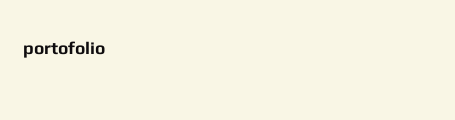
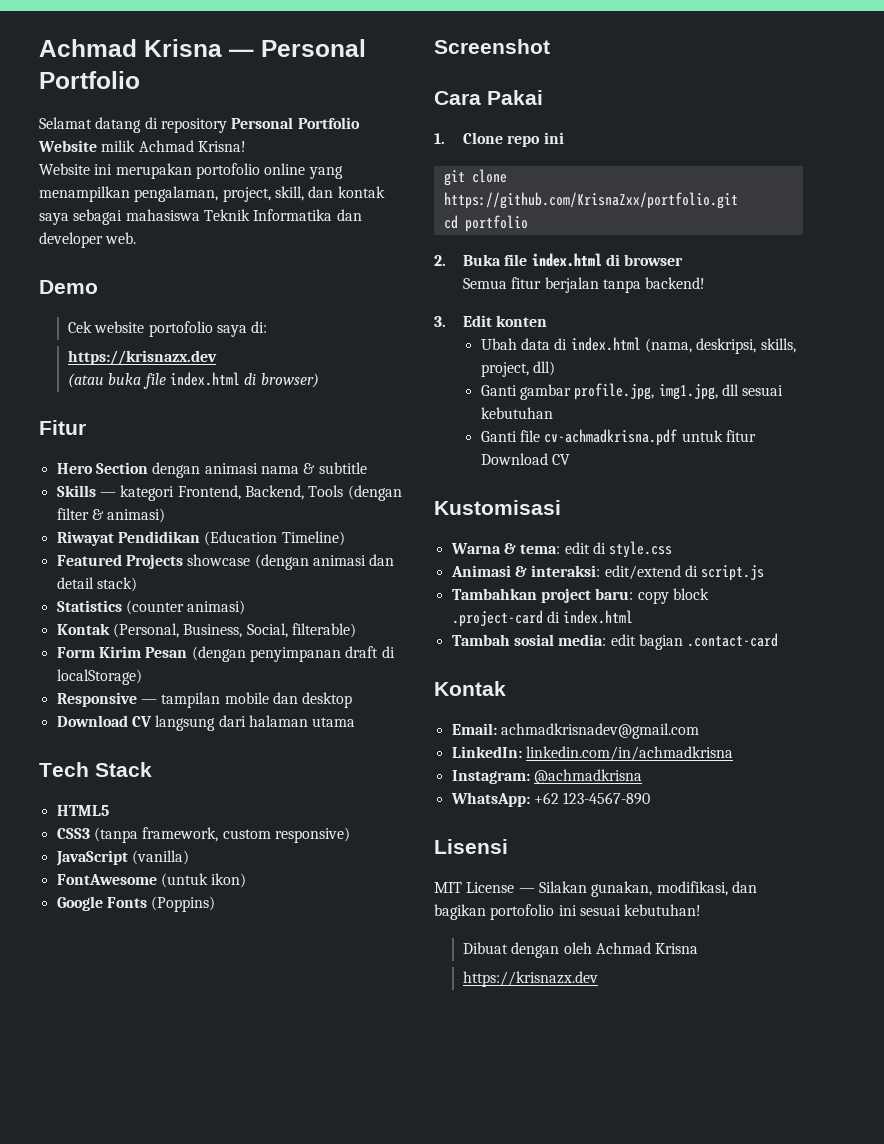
- portofolio
+ Achmad Krisna — Personal Portfolio
+ Selamat datang di repository Personal Portfolio Website milik Achmad Krisna!
+ Website ini merupakan portofolio online yang menampilkan pengalaman, project, skill, dan kontak saya sebagai mahasiswa Teknik Informatika dan developer web.
+ Demo
+ Cek website portofolio saya di:
+ https://krisnazx.dev
+ (atau buka file index.html di browser)
+ Fitur
+ Hero Section dengan animasi nama & subtitle
+ Skills — kategori Frontend, Backend, Tools (dengan filter & animasi)
+ Riwayat Pendidikan (Education Timeline)
+ Featured Projects showcase (dengan animasi dan detail stack)
+ Statistics (counter animasi)
+ Kontak (Personal, Business, Social, filterable)
+ Form Kirim Pesan (dengan penyimpanan draft di localStorage)
+ Responsive — tampilan mobile dan desktop
+ Download CV langsung dari halaman utama
+ Tech Stack
+ HTML5
+ CSS3 (tanpa framework, custom responsive)
+ JavaScript (vanilla)
+ FontAwesome (untuk ikon)
+ Google Fonts (Poppins)
+ Screenshot
+ Cara Pakai
+ 1. Clone repo ini
+ git clone https://github.com/KrisnaZxx/portfolio.git
+ cd portfolio
+ 2. Buka file index.html di browser
+ Semua fitur berjalan tanpa backend!
+ 3. Edit konten
+ Ubah data di index.html (nama, deskripsi, skills, project, dll)
+ Ganti gambar profile.jpg, img1.jpg, dll sesuai kebutuhan
+ Ganti file cv-achmadkrisna.pdf untuk fitur Download CV
+ Kustomisasi
+ Warna & tema: edit di style.css
+ Animasi & interaksi: edit/extend di script.js
+ Tambahkan project baru: copy block .project-card di index.html
+ Tambah sosial media: edit bagian .contact-card
+ Kontak
+ Email: achmadkrisnadev@gmail.com
+ LinkedIn: linkedin.com/in/achmadkrisna
+ Instagram: @achmadkrisna
+ WhatsApp: +62 123-4567-890
+ Lisensi
+ MIT License — Silakan gunakan, modifikasi, dan bagikan portofolio ini sesuai kebutuhan!
+ Dibuat dengan oleh Achmad Krisna
+ https://krisnazx.dev

